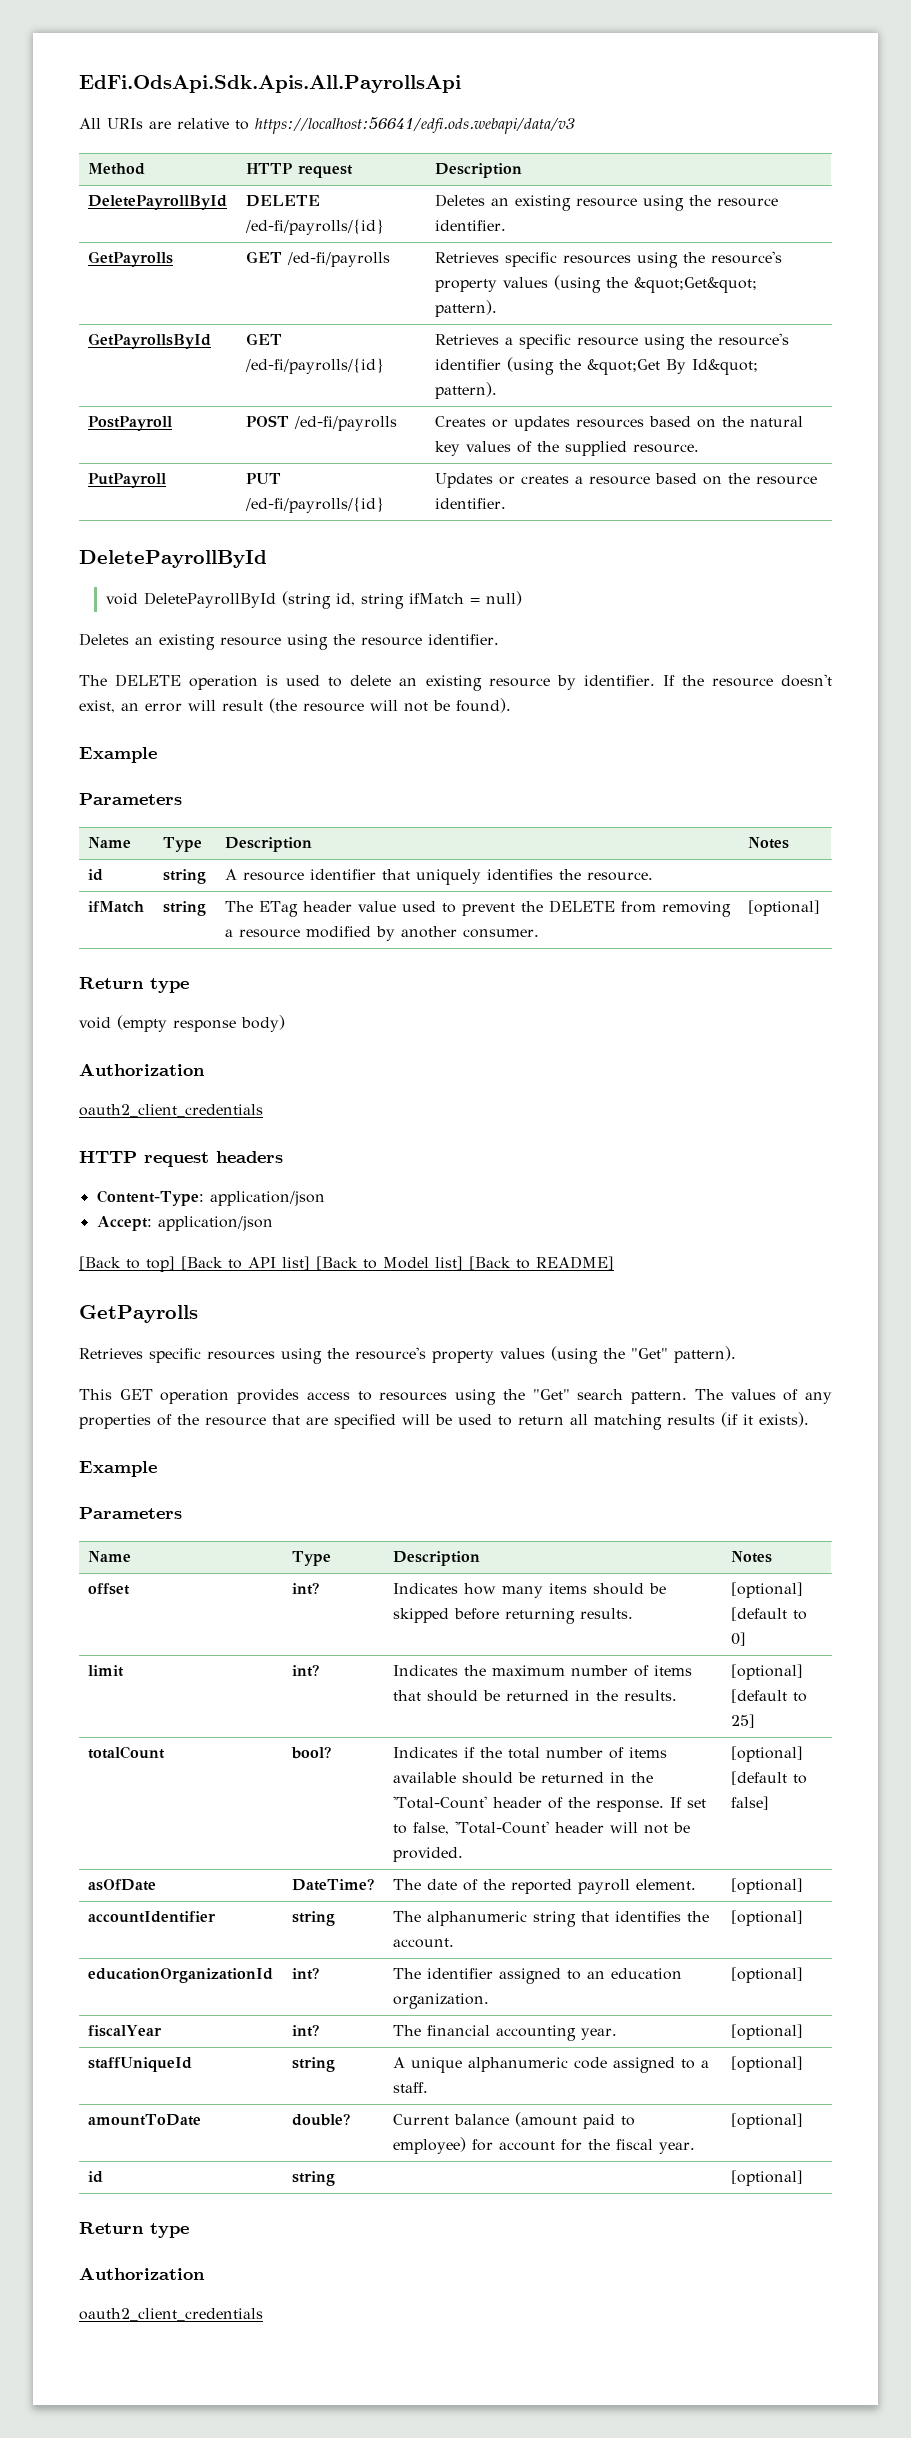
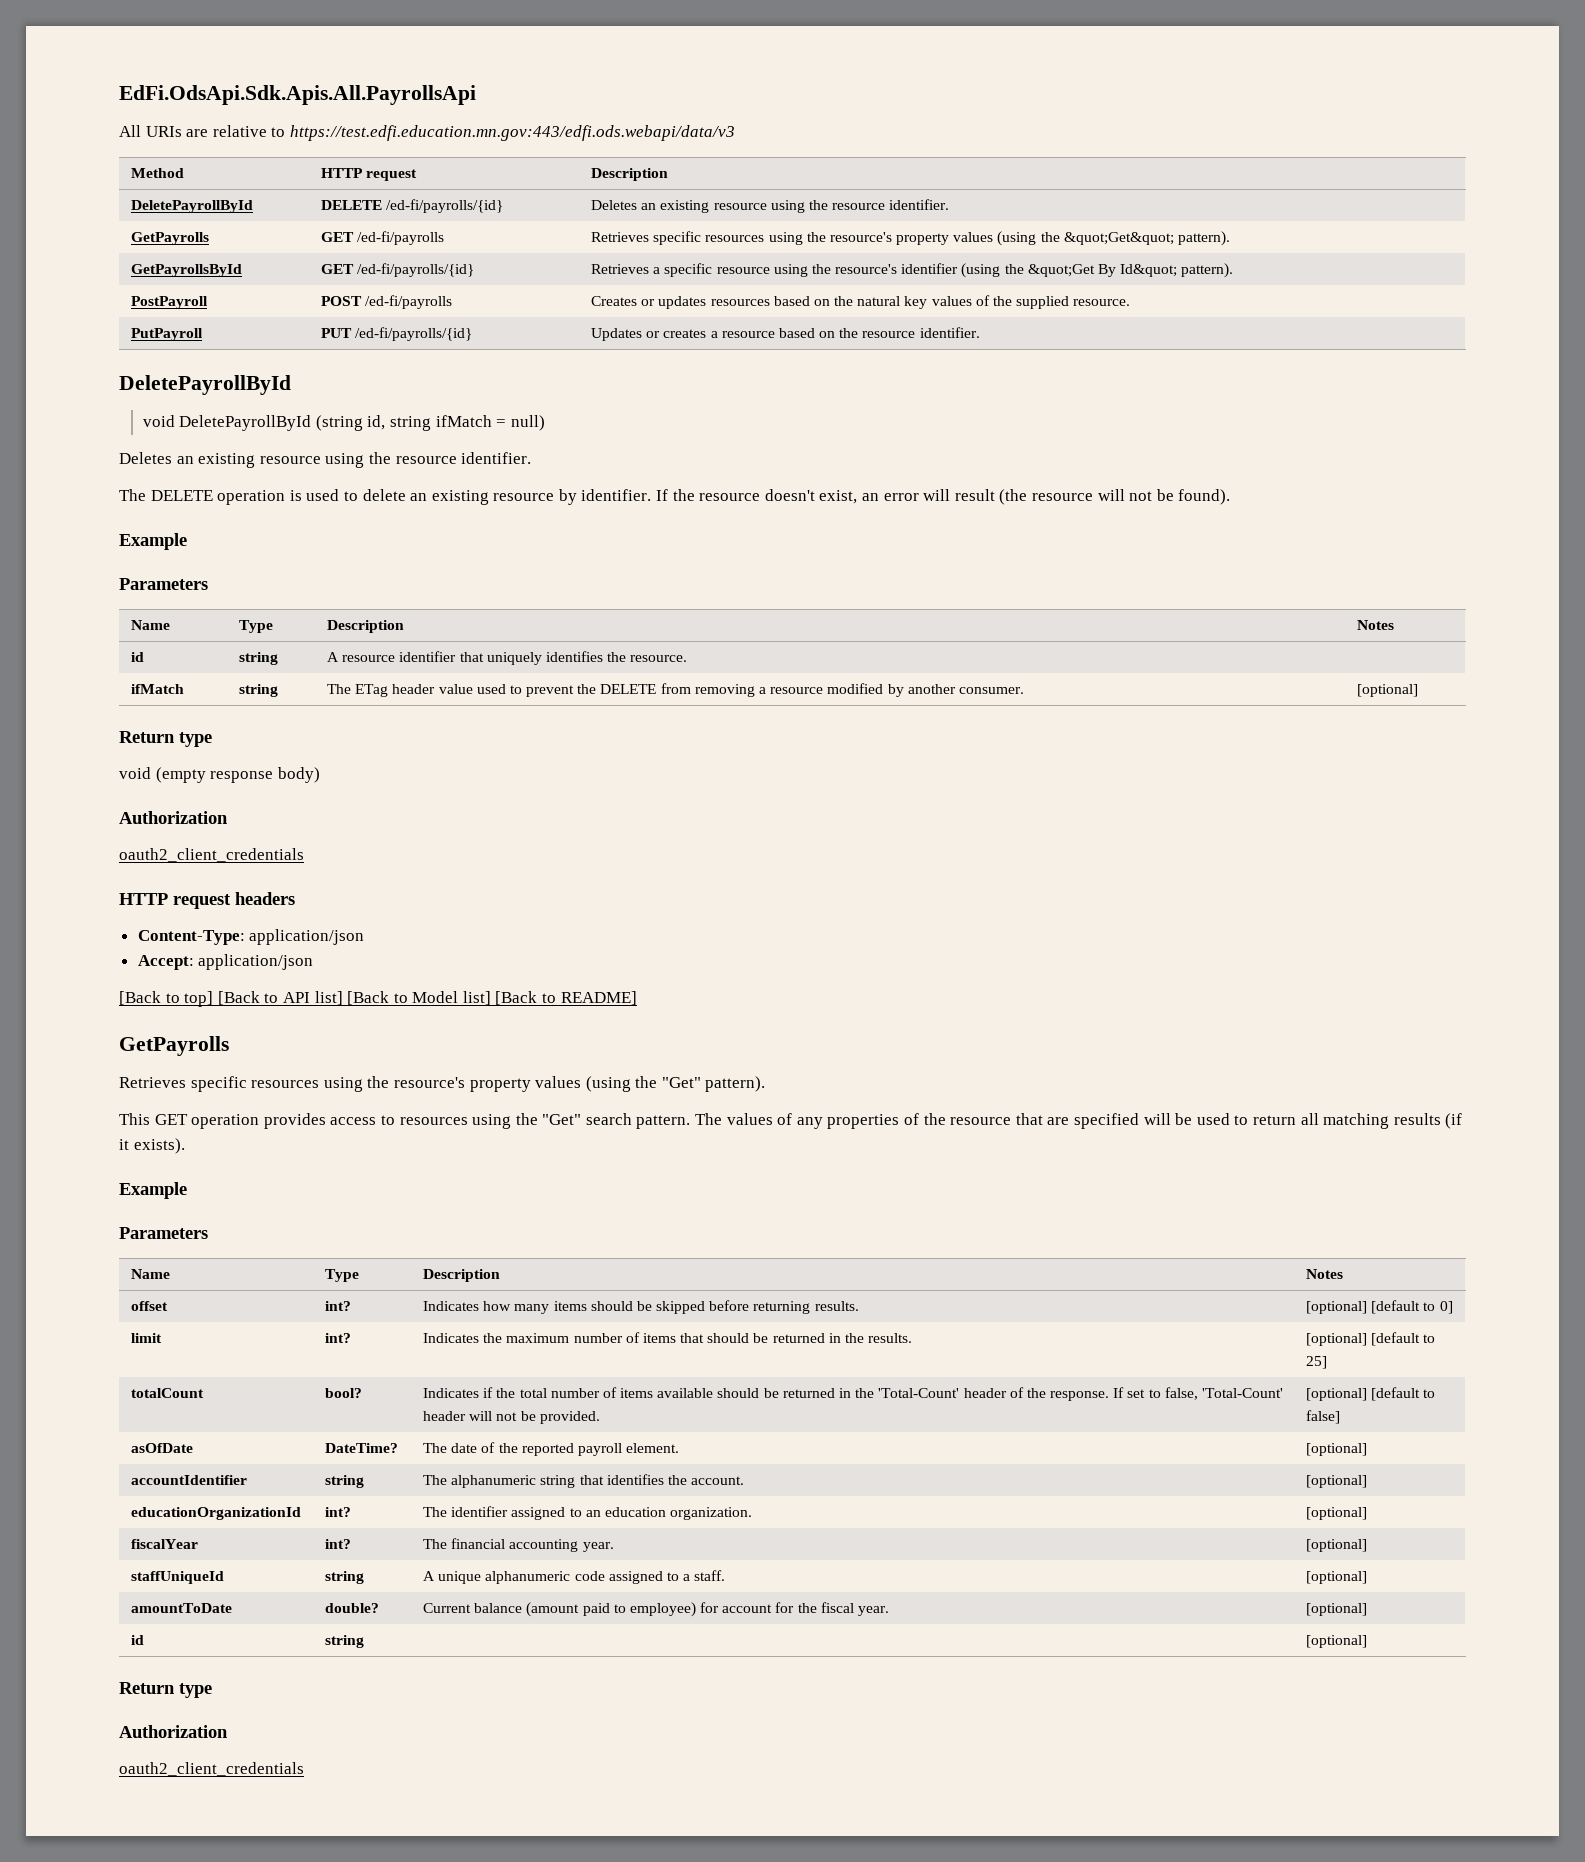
- All URIs are relative to https://localhost:56641/edfi.ods.webapi/data/v3
+ All URIs are relative to https://test.edfi.education.mn.gov:443/edfi.ods.webapi/data/v3

